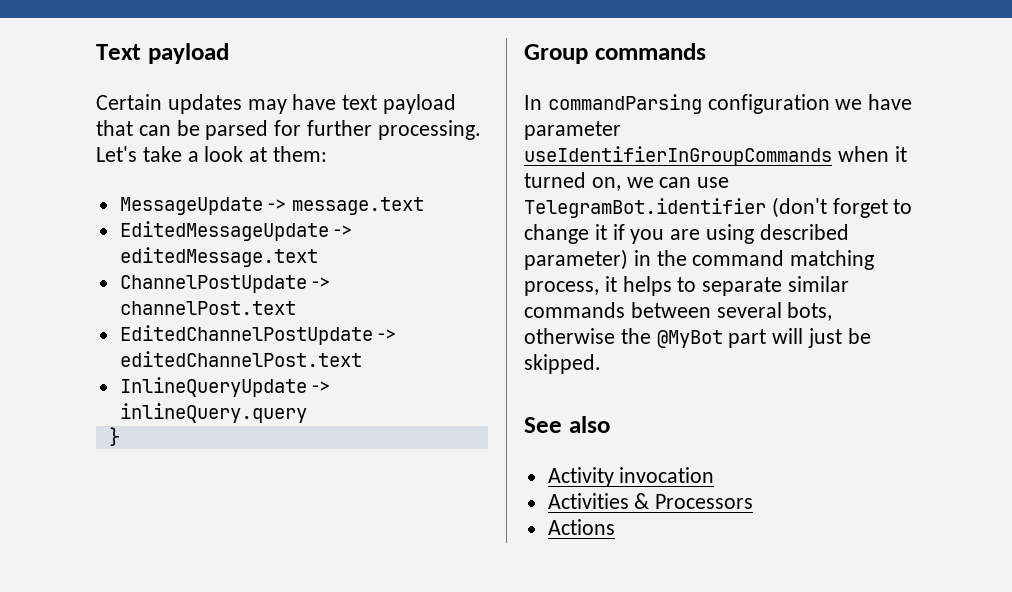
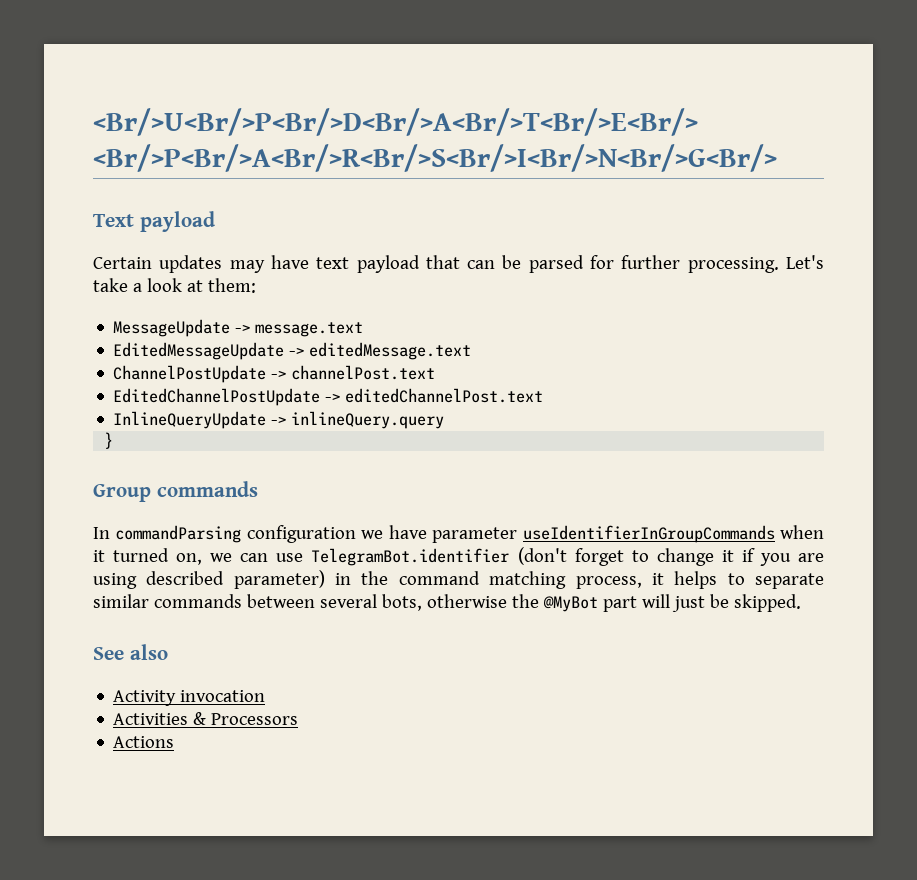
+ <Br/>U<Br/>P<Br/>D<Br/>A<Br/>T<Br/>E<Br/> <Br/>P<Br/>A<Br/>R<Br/>S<Br/>I<Br/>N<Br/>G<Br/>

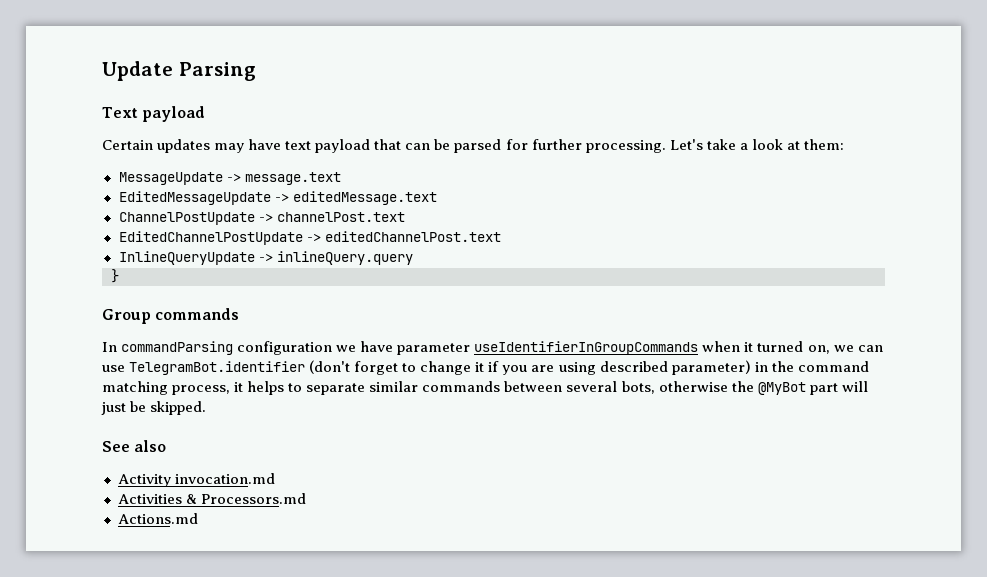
- <Br/>U<Br/>P<Br/>D<Br/>A<Br/>T<Br/>E<Br/> <Br/>P<Br/>A<Br/>R<Br/>S<Br/>I<Br/>N<Br/>G<Br/>
+ Update Parsing
- Activity invocation
+ Activity invocation.md
- Activities & Processors
- Actions
+ Activities & Processors.md
+ Actions.md

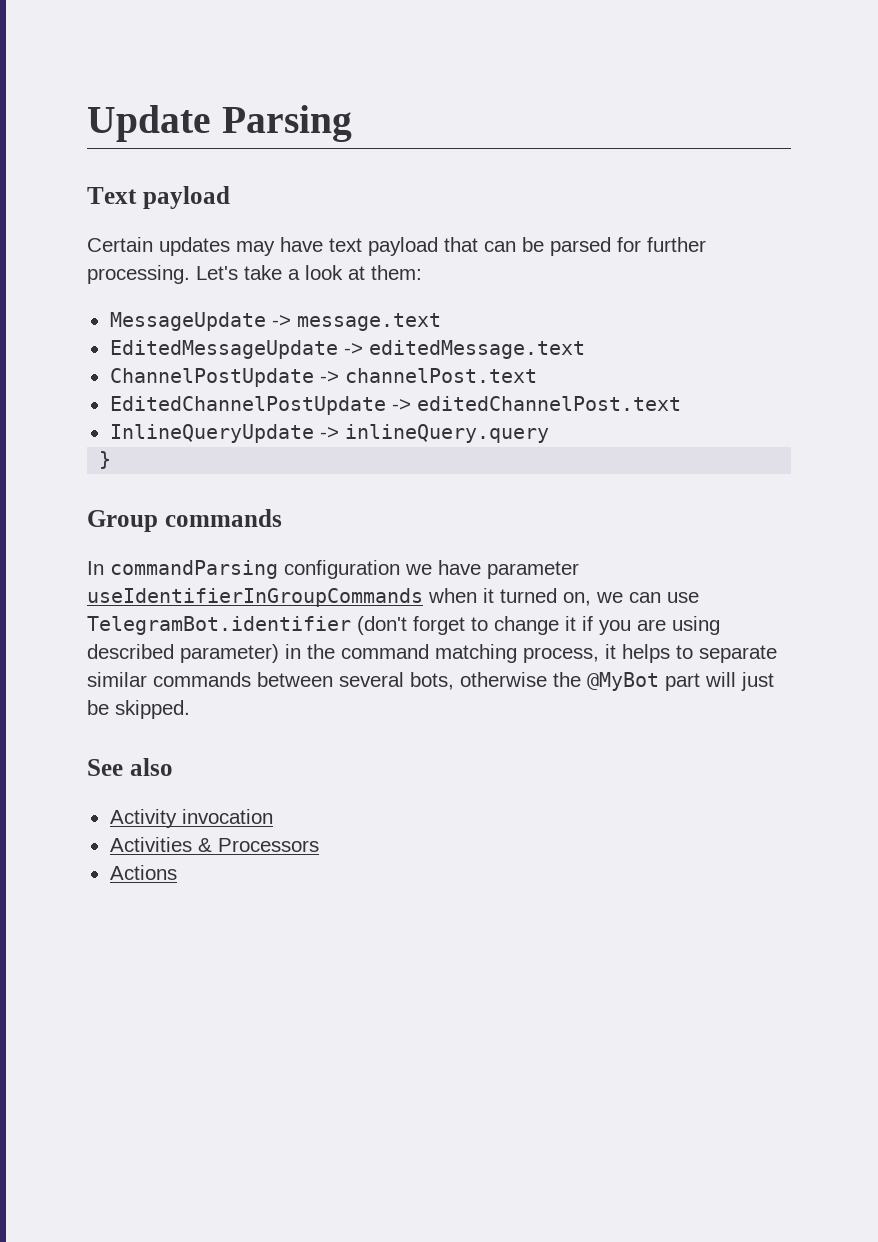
- Activity invocation.md
+ Activity invocation
- Activities & Processors.md
- Actions.md
+ Activities & Processors
+ Actions

